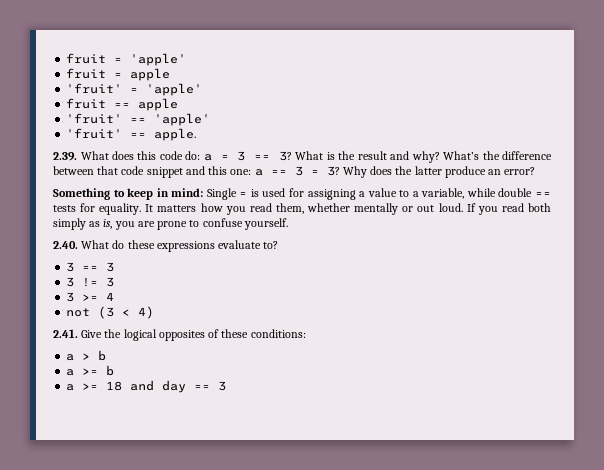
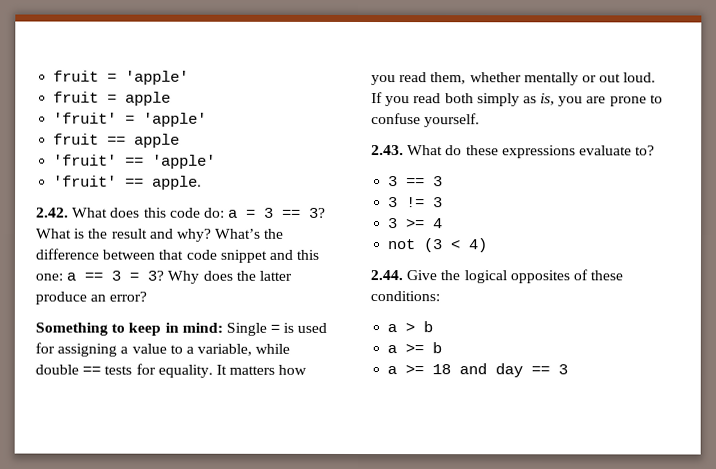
- 2.39. What does this code do: a = 3 == 3?
+ 2.42. What does this code do: a = 3 == 3?
- 2.40. What do these expressions evaluate to?
+ 2.43. What do these expressions evaluate to?
- 2.41. Give the logical opposites of these conditions:
+ 2.44. Give the logical opposites of these conditions:

